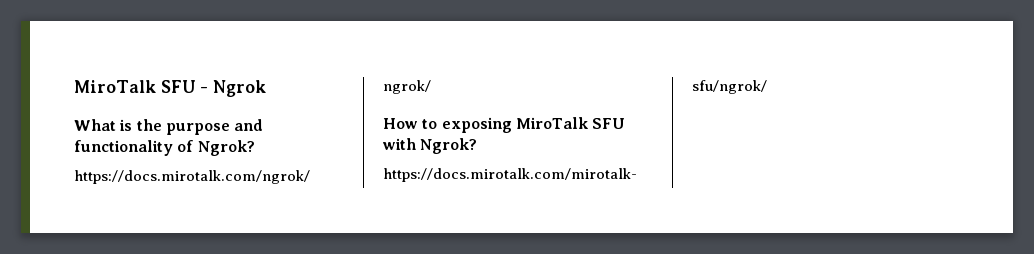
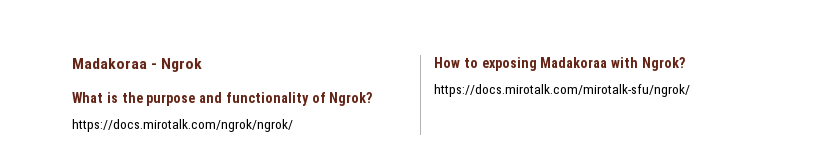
- MiroTalk SFU - Ngrok
+ Madakoraa - Ngrok
- How to exposing MiroTalk SFU with Ngrok?
+ How to exposing Madakoraa with Ngrok?

